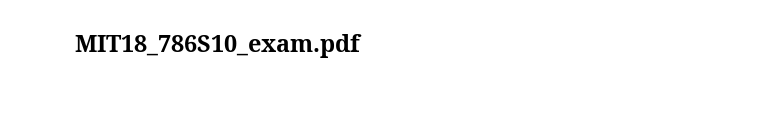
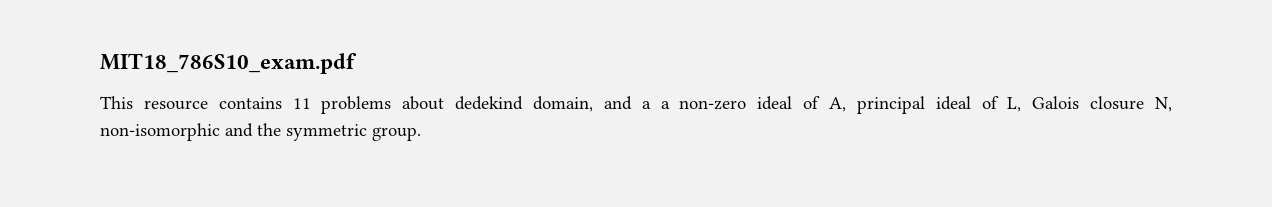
+ This resource contains 11 problems about dedekind domain, and a a non-zero ideal of A, principal ideal of L, Galois closure N, non-isomorphic and the symmetric group.

